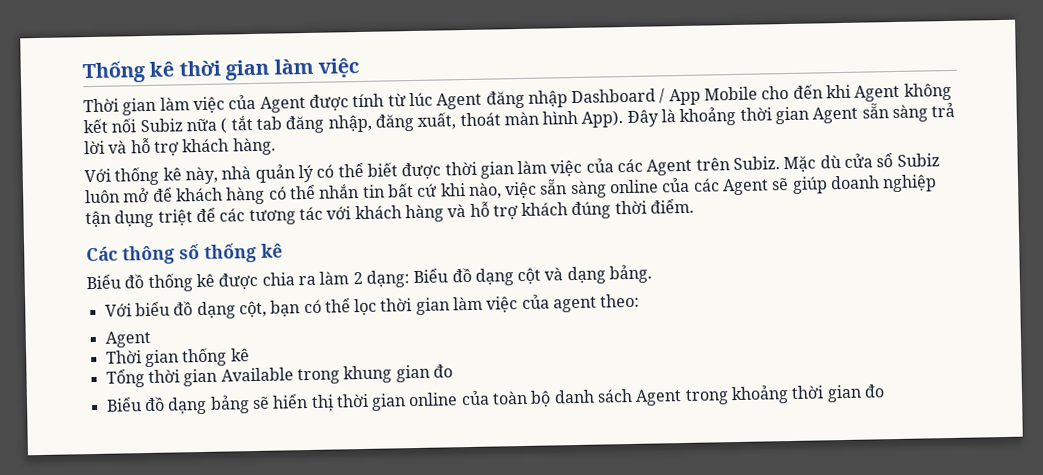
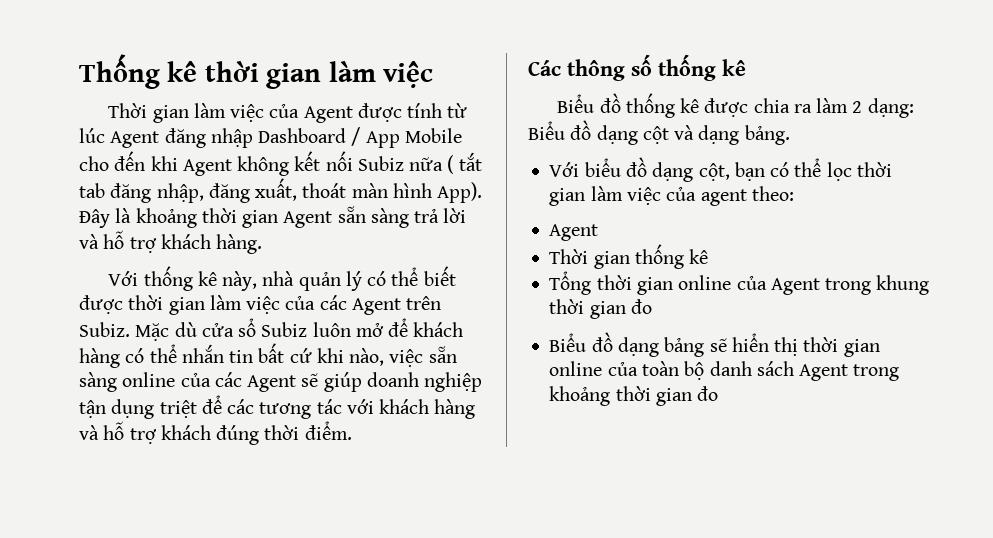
- Tổng thời gian Available trong khung gian đo
+ Tổng thời gian online của Agent trong khung thời gian đo

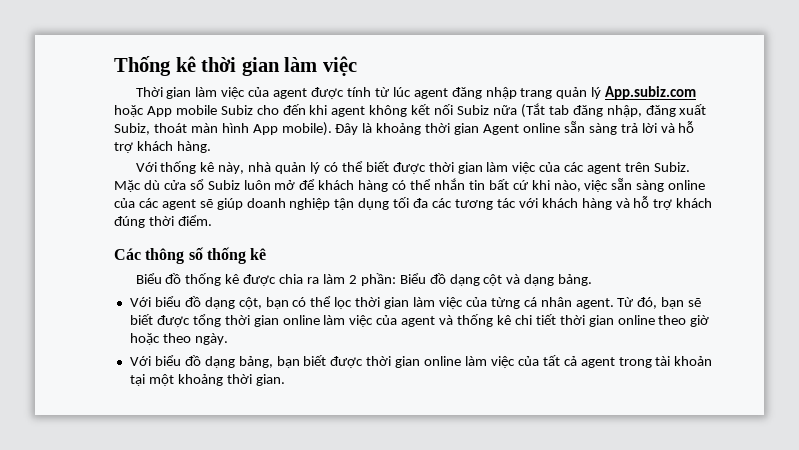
- Thời gian làm việc của Agent được tính từ lúc Agent đăng nhập Dashboard / App Mobile cho đến khi Agent không kết nối Subiz nữa ( tắt tab đăng nhập, đăng xuất, thoát màn hình App).
+ Thời gian làm việc của agent được tính từ lúc agent đăng nhập trang quản lý App.subiz.com hoặc App mobile Subiz cho đến khi agent không kết nối Subiz nữa (Tắt tab đăng nhập, đăng xuất Subiz, thoát màn hình App mobile).
- Đây là khoảng thời gian Agent sẵn sàng trả lời và hỗ trợ khách hàng.
+ Đây là khoảng thời gian Agent online sẵn sàng trả lời và hỗ trợ khách hàng.
- Với thống kê này, nhà quản lý có thể biết được thời gian làm việc của các Agent trên Subiz.
+ Với thống kê này, nhà quản lý có thể biết được thời gian làm việc của các agent trên Subiz.
- Mặc dù cửa sổ Subiz luôn mở để khách hàng có thể nhắn tin bất cứ khi nào, việc sẵn sàng online của các Agent sẽ giúp doanh nghiệp tận dụng triệt để các tương tác với khách hàng và hỗ trợ khách đúng thời điểm.
+ Mặc dù cửa sổ Subiz luôn mở để khách hàng có thể nhắn tin bất cứ khi nào, việc sẵn sàng online của các agent sẽ giúp doanh nghiệp tận dụng tối đa các tương tác với khách hàng và hỗ trợ khách đúng thời điểm.
- Biểu đồ thống kê được chia ra làm 2 dạng: Biểu đồ dạng cột và dạng bảng.
+ Biểu đồ thống kê được chia ra làm 2 phần: Biểu đồ dạng cột và dạng bảng.
- Với biểu đồ dạng cột, bạn có thể lọc thời gian làm việc của agent theo:
- Agent
- Thời gian thống kê
- Tổng thời gian online của Agent trong khung thời gian đo
- Biểu đồ dạng bảng sẽ hiển thị thời gian online của toàn bộ danh sách Agent trong khoảng thời gian đo
+ Với biểu đồ dạng cột, bạn có thể lọc thời gian làm việc của từng cá nhân agent. Từ đó, bạn sẽ biết được tổng thời gian online làm việc của agent và thống kê chi tiết thời gian online theo giờ hoặc theo ngày.
+ Với biểu đồ dạng bảng, bạn biết được thời gian online làm việc của tất cả agent trong tài khoản tại một khoảng thời gian.

